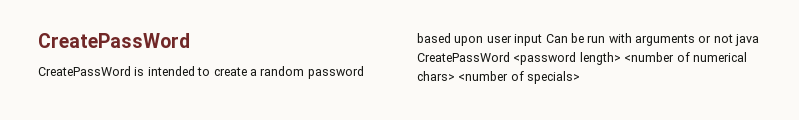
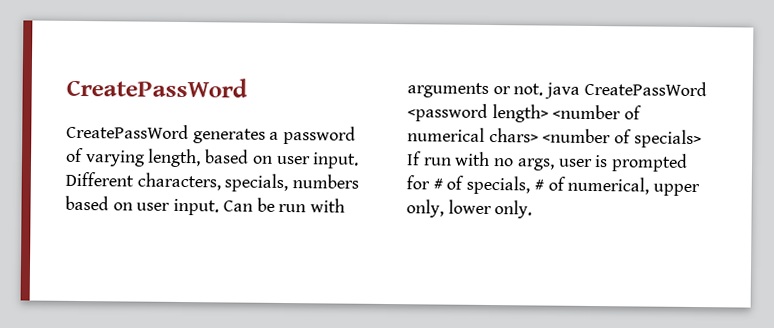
- CreatePassWord is intended to create a random password based upon user input Can be run with arguments or not java CreatePassWord <password length> <number of numerical chars> <number of specials>
+ CreatePassWord generates a password of varying length, based on user input. Different characters, specials, numbers based on user input. Can be run with arguments or not. java CreatePassWord <password length> <number of numerical chars> <number of specials> If run with no args, user is prompted for # of specials, # of numerical, upper only, lower only.

